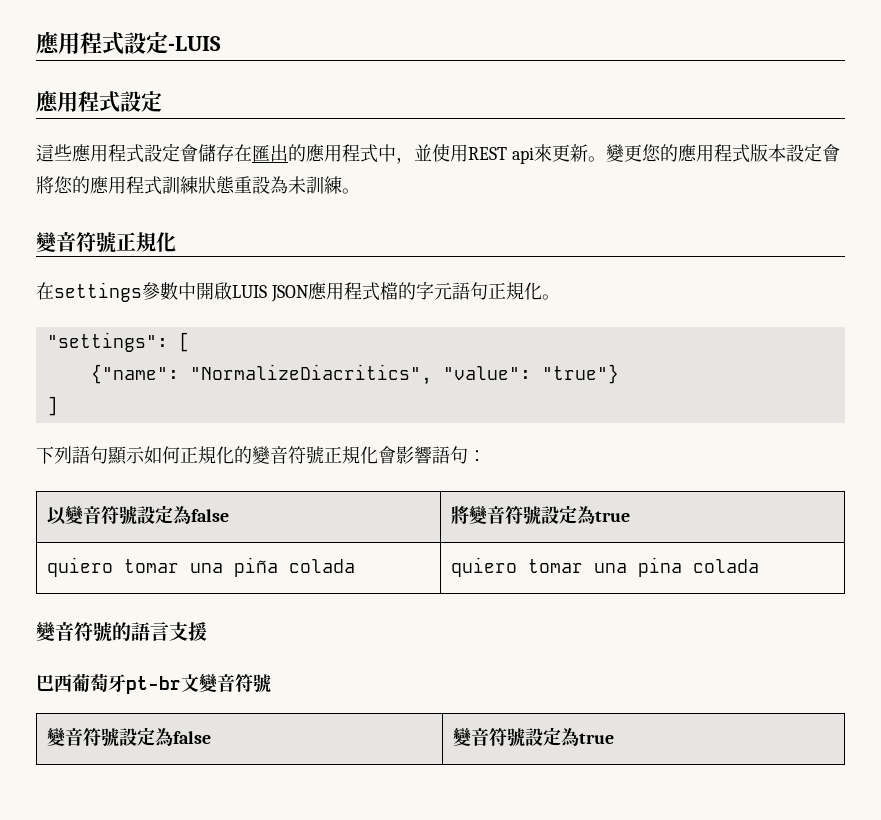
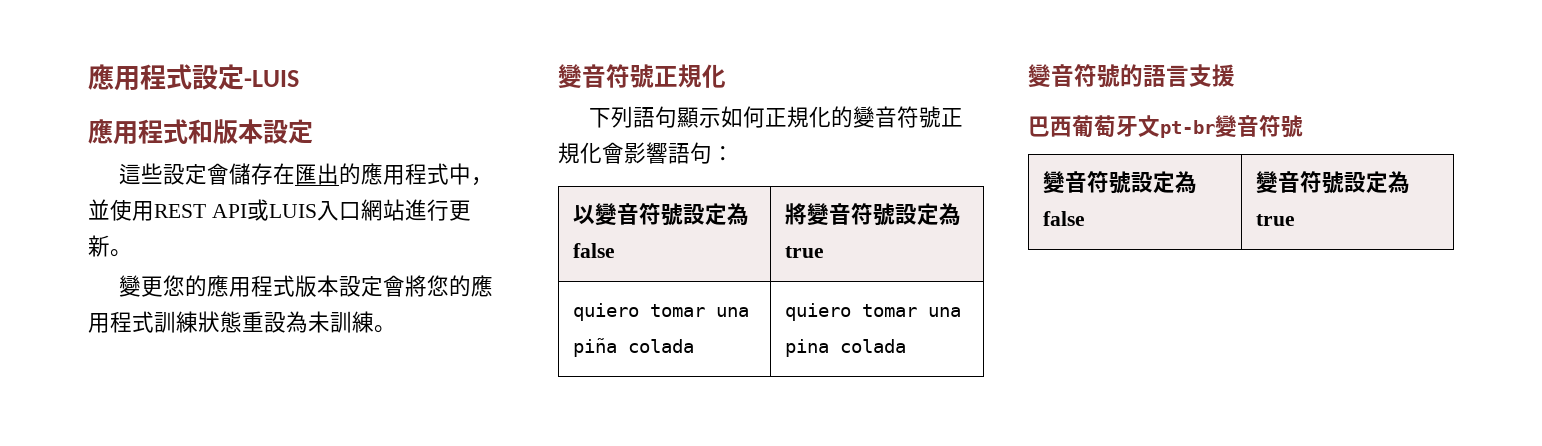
  應用程式設定-LUIS
- 應用程式設定
+ 應用程式和版本設定
- 這些應用程式設定會儲存在匯出的應用程式中，並使用REST api來更新。變更您的應用程式版本設定會將您的應用程式訓練狀態重設為未訓練。
+ 這些設定會儲存在匯出的應用程式中，並使用REST API或LUIS入口網站進行更新。
+ 變更您的應用程式版本設定會將您的應用程式訓練狀態重設為未訓練。
- 在settings參數中開啟LUIS JSON應用程式檔的字元語句正規化。
- "settings": [
- {"name": "NormalizeDiacritics", "value": "true"}
- ]
- 巴西葡萄牙pt-br文變音符號
+ 巴西葡萄牙文pt-br變音符號

